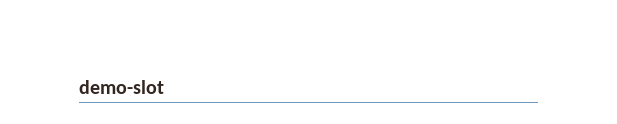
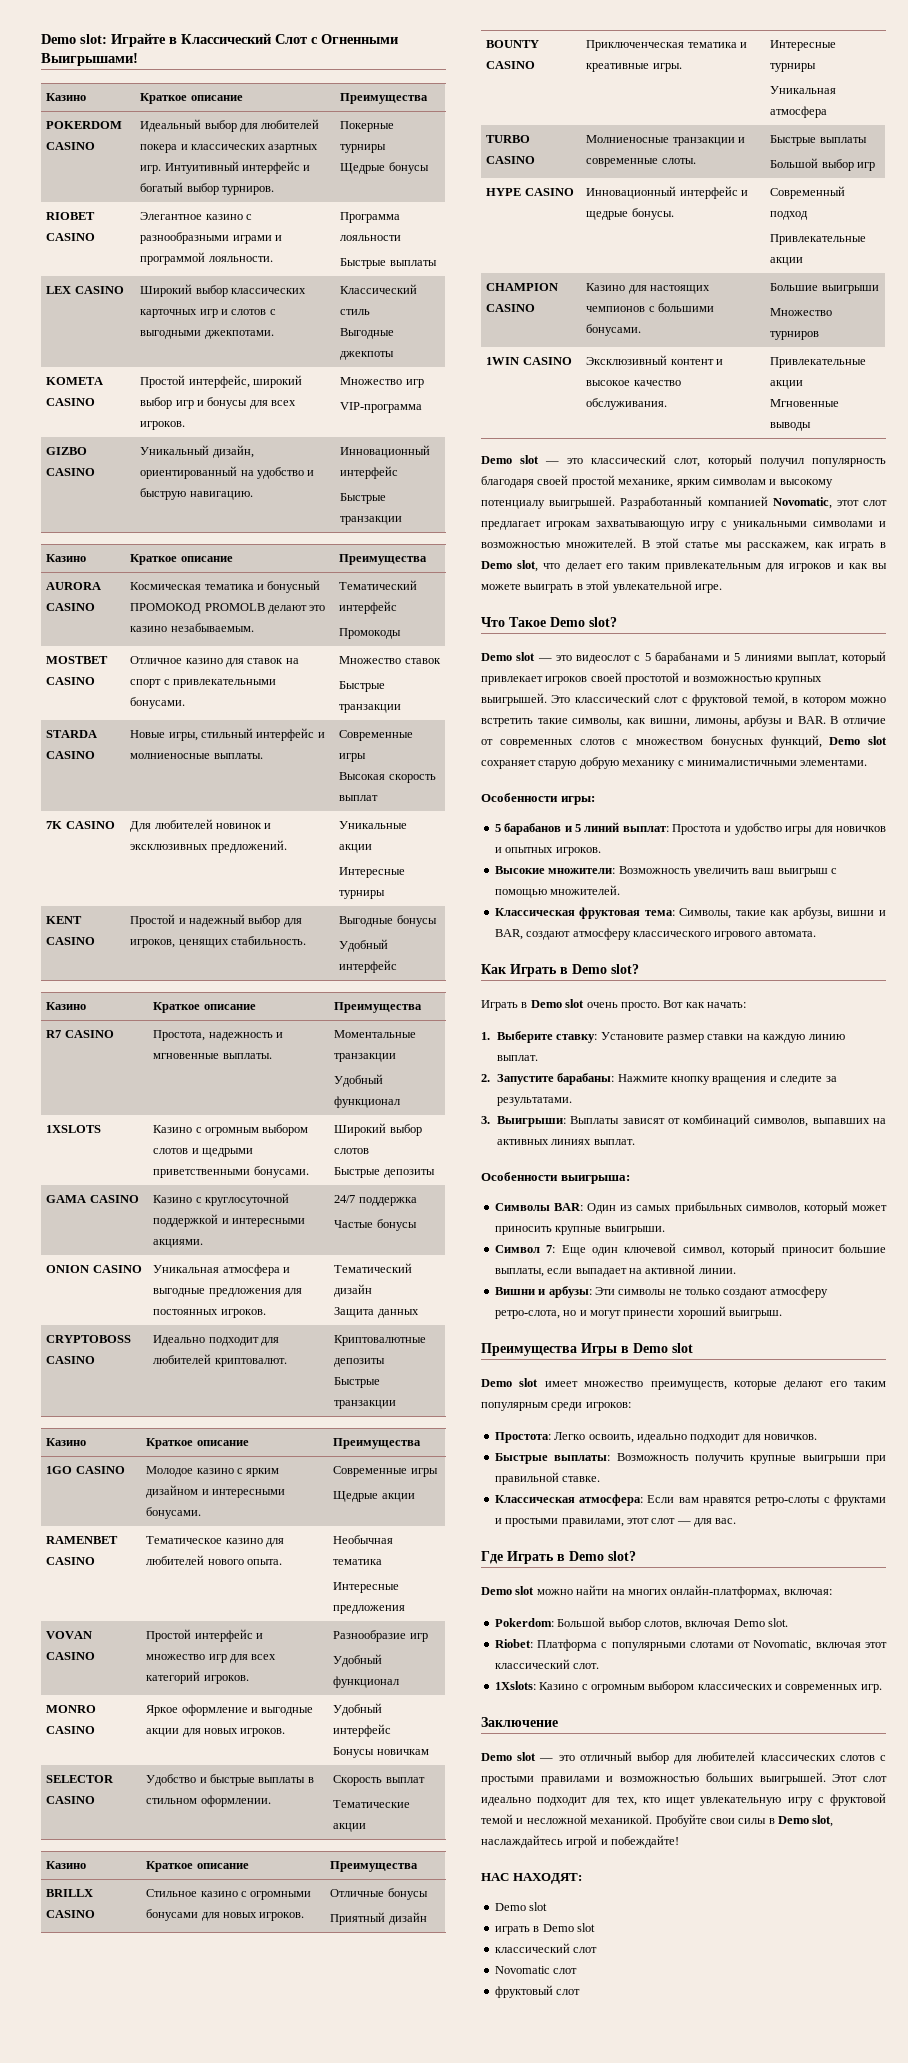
- demo-slot
+ Demo slot: Играйте в Классический Слот с Огненными Выигрышами!
+ Казино | Краткое описание | Преимущества
+ POKERDOM CASINO | Идеальный выбор для любителей покера и классических азартных игр. Интуитивный интерфейс и богатый выбор турниров. | Покерные турниры
+ Щедрые бонусы
+ RIOBET CASINO | Элегантное казино с разнообразными играми и программой лояльности. | Программа лояльности
+ Быстрые выплаты
+ LEX CASINO | Широкий выбор классических карточных игр и слотов с выгодными джекпотами. | Классический стиль
+ Выгодные джекпоты
+ KOMETA CASINO | Простой интерфейс, широкий выбор игр и бонусы для всех игроков. | Множество игр
+ VIP-программа
+ GIZBO CASINO | Уникальный дизайн, ориентированный на удобство и быструю навигацию. | Инновационный интерфейс
+ Быстрые транзакции
+ Казино | Краткое описание | Преимущества
+ AURORA CASINO | Космическая тематика и бонусный ПРОМОКОД PROMOLB делают это казино незабываемым. | Тематический интерфейс
+ Промокоды
+ MOSTBET CASINO | Отличное казино для ставок на спорт с привлекательными бонусами. | Множество ставок
+ Быстрые транзакции
+ STARDA CASINO | Новые игры, стильный интерфейс и молниеносные выплаты. | Современные игры
+ Высокая скорость выплат
+ 7K CASINO | Для любителей новинок и эксклюзивных предложений. | Уникальные акции
+ Интересные турниры
+ KENT CASINO | Простой и надежный выбор для игроков, ценящих стабильность. | Выгодные бонусы
+ Удобный интерфейс
+ Казино | Краткое описание | Преимущества
+ R7 CASINO | Простота, надежность и мгновенные выплаты. | Моментальные транзакции
+ Удобный функционал
+ 1XSLOTS | Казино с огромным выбором слотов и щедрыми приветственными бонусами. | Широкий выбор слотов
+ Быстрые депозиты
+ GAMA CASINO | Казино с круглосуточной поддержкой и интересными акциями. | 24/7 поддержка
+ Частые бонусы
+ ONION CASINO | Уникальная атмосфера и выгодные предложения для постоянных игроков. | Тематический дизайн
+ Защита данных
+ CRYPTOBOSS CASINO | Идеально подходит для любителей криптовалют. | Криптовалютные депозиты
+ Быстрые транзакции
+ Казино | Краткое описание | Преимущества
+ 1GO CASINO | Молодое казино с ярким дизайном и интересными бонусами. | Современные игры
+ Щедрые акции
+ RAMENBET CASINO | Тематическое казино для любителей нового опыта. | Необычная тематика
+ Интересные предложения
+ VOVAN CASINO | Простой интерфейс и множество игр для всех категорий игроков. | Разнообразие игр
+ Удобный функционал
+ MONRO CASINO | Яркое оформление и выгодные акции для новых игроков. | Удобный интерфейс
+ Бонусы новичкам
+ SELECTOR CASINO | Удобство и быстрые выплаты в стильном оформлении. | Скорость выплат
+ Тематические акции
+ Казино | Краткое описание | Преимущества
+ BRILLX CASINO | Стильное казино с огромными бонусами для новых игроков. | Отличные бонусы
+ Приятный дизайн
+ BOUNTY CASINO | Приключенческая тематика и креативные игры. | Интересные турниры
+ Уникальная атмосфера
+ TURBO CASINO | Молниеносные транзакции и современные слоты. | Быстрые выплаты
+ Большой выбор игр
+ HYPE CASINO | Инновационный интерфейс и щедрые бонусы. | Современный подход
+ Привлекательные акции
+ CHAMPION CASINO | Казино для настоящих чемпионов с большими бонусами. | Большие выигрыши
+ Множество турниров
+ 1WIN CASINO | Эксклюзивный контент и высокое качество обслуживания. | Привлекательные акции
+ Мгновенные выводы
+ Demo slot — это классический слот, который получил популярность благодаря своей простой механике, ярким символам и высокому потенциалу выигрышей. Разработанный компанией Novomatic, этот слот предлагает игрокам захватывающую игру с уникальными символами и возможностью множителей. В этой статье мы расскажем, как играть в Demo slot, что делает его таким привлекательным для игроков и как вы можете выиграть в этой увлекательной игре.
+ Что Такое Demo slot?
+ Demo slot — это видеослот с 5 барабанами и 5 линиями выплат, который привлекает игроков своей простотой и возможностью крупных выигрышей. Это классический слот с фруктовой темой, в котором можно встретить такие символы, как вишни, лимоны, арбузы и BAR. В отличие от современных слотов с множеством бонусных функций, Demo slot сохраняет старую добрую механику с минималистичными элементами.
+ Особенности игры:
+ 5 барабанов и 5 линий выплат: Простота и удобство игры для новичков и опытных игроков.
+ Высокие множители: Возможность увеличить ваш выигрыш с помощью множителей.
+ Классическая фруктовая тема: Символы, такие как арбузы, вишни и BAR, создают атмосферу классического игрового автомата.
+ Как Играть в Demo slot?
+ Играть в Demo slot очень просто. Вот как начать:
+ 1. Выберите ставку: Установите размер ставки на каждую линию выплат.
+ 2. Запустите барабаны: Нажмите кнопку вращения и следите за результатами.
+ 3. Выигрыши: Выплаты зависят от комбинаций символов, выпавших на активных линиях выплат.
+ Особенности выигрыша:
+ Символы BAR: Один из самых прибыльных символов, который может приносить крупные выигрыши.
+ Символ 7: Еще один ключевой символ, который приносит большие выплаты, если выпадает на активной линии.
+ Вишни и арбузы: Эти символы не только создают атмосферу ретро-слота, но и могут принести хороший выигрыш.
+ Преимущества Игры в Demo slot
+ Demo slot имеет множество преимуществ, которые делают его таким популярным среди игроков:
+ Простота: Легко освоить, идеально подходит для новичков.
+ Быстрые выплаты: Возможность получить крупные выигрыши при правильной ставке.
+ Классическая атмосфера: Если вам нравятся ретро-слоты с фруктами и простыми правилами, этот слот — для вас.
+ Где Играть в Demo slot?
+ Demo slot можно найти на многих онлайн-платформах, включая:
+ Pokerdom: Большой выбор слотов, включая Demo slot.
+ Riobet: Платформа с популярными слотами от Novomatic, включая этот классический слот.
+ 1Xslots: Казино с огромным выбором классических и современных игр.
+ Заключение
+ Demo slot — это отличный выбор для любителей классических слотов с простыми правилами и возможностью больших выигрышей. Этот слот идеально подходит для тех, кто ищет увлекательную игру с фруктовой темой и несложной механикой. Пробуйте свои силы в Demo slot, наслаждайтесь игрой и побеждайте!
+ НАС НАХОДЯТ:
+ Demo slot
+ играть в Demo slot
+ классический слот
+ Novomatic слот
+ фруктовый слот

